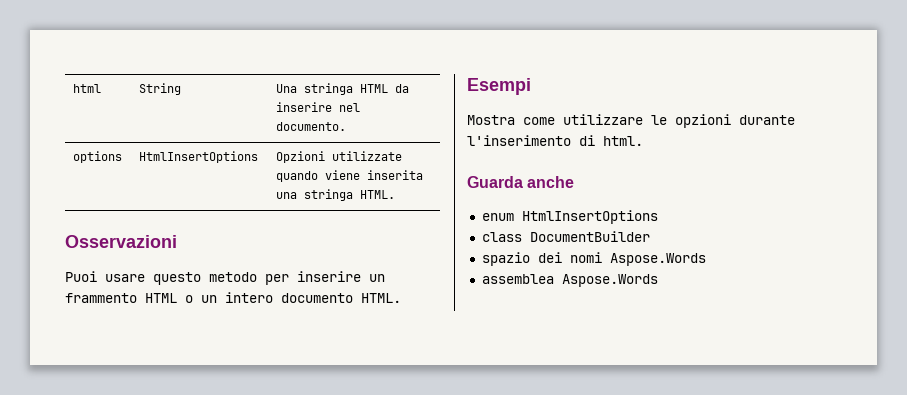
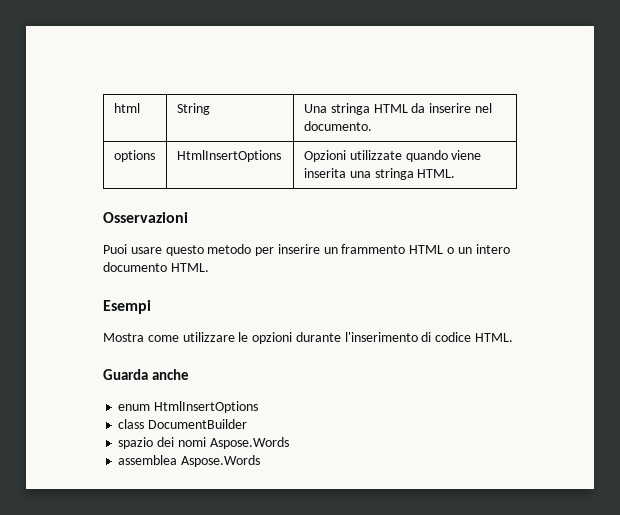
- Mostra come utilizzare le opzioni durante l'inserimento di html.
+ Mostra come utilizzare le opzioni durante l'inserimento di codice HTML.

